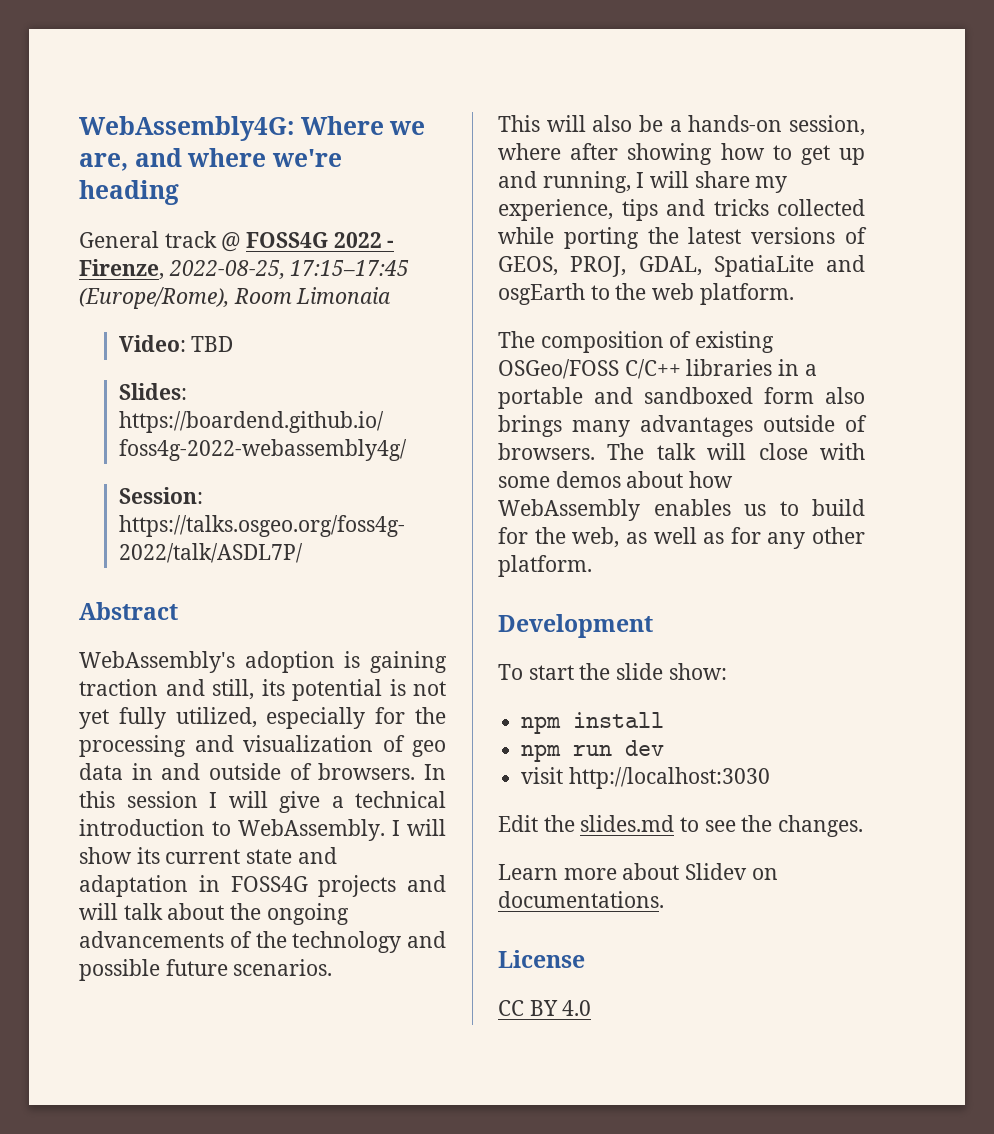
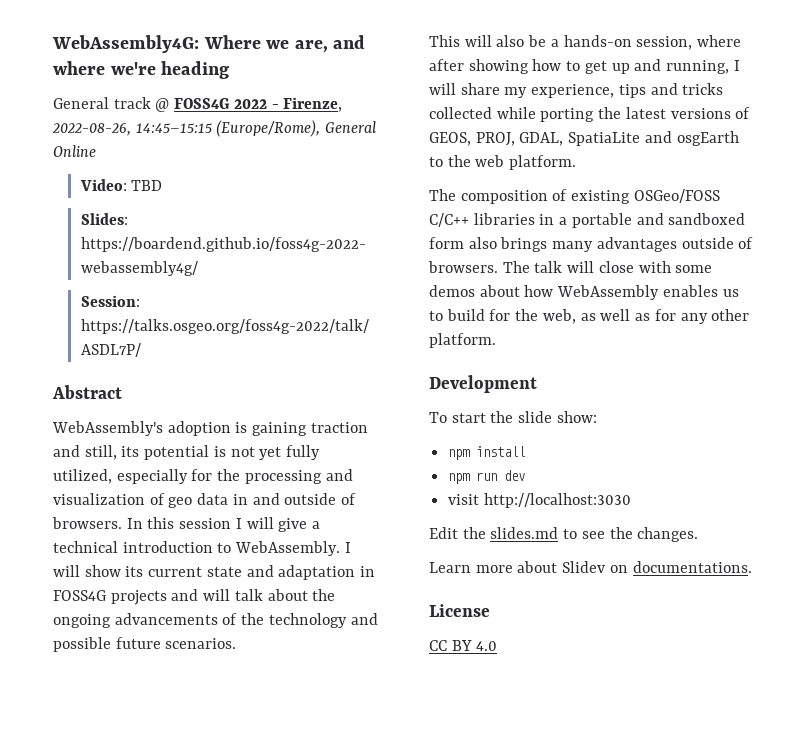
- General track @ FOSS4G 2022 - Firenze, 2022-08-25, 17:15–17:45 (Europe/Rome), Room Limonaia
+ General track @ FOSS4G 2022 - Firenze, 2022-08-26, 14:45–15:15 (Europe/Rome), General Online

